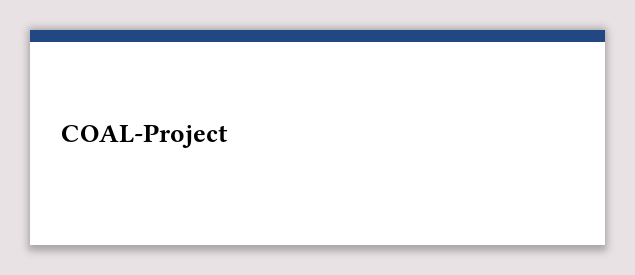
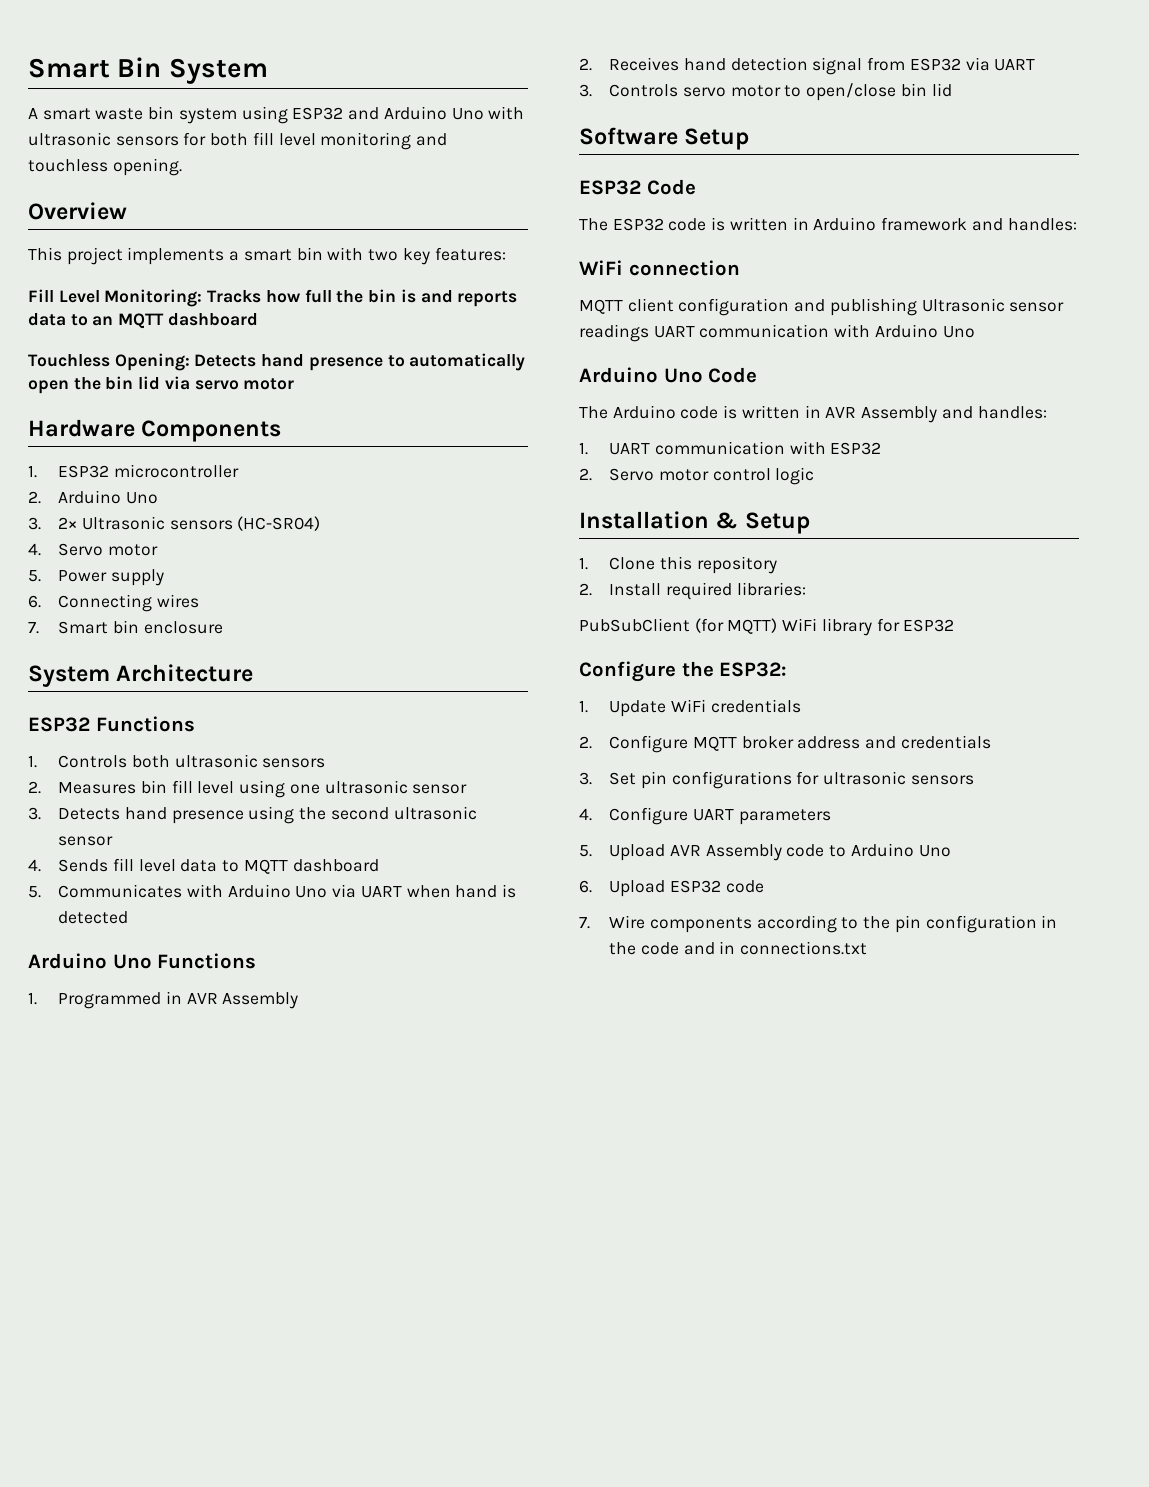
- COAL-Project
+ Smart Bin System
+ A smart waste bin system using ESP32 and Arduino Uno with ultrasonic sensors for both fill level monitoring and touchless opening.
+ Overview
+ This project implements a smart bin with two key features:
+ Fill Level Monitoring: Tracks how full the bin is and reports data to an MQTT dashboard
+ Touchless Opening: Detects hand presence to automatically open the bin lid via servo motor
+ Hardware Components
+ 1. ESP32 microcontroller
+ 2. Arduino Uno
+ 3. 2× Ultrasonic sensors (HC-SR04)
+ 4. Servo motor
+ 5. Power supply
+ 6. Connecting wires
+ 7. Smart bin enclosure
+ System Architecture
+ ESP32 Functions
+ 1. Controls both ultrasonic sensors
+ 2. Measures bin fill level using one ultrasonic sensor
+ 3. Detects hand presence using the second ultrasonic sensor
+ 4. Sends fill level data to MQTT dashboard
+ 5. Communicates with Arduino Uno via UART when hand is detected
+ Arduino Uno Functions
+ 1. Programmed in AVR Assembly
+ 2. Receives hand detection signal from ESP32 via UART
+ 3. Controls servo motor to open/close bin lid
+ Software Setup
+ ESP32 Code
+ The ESP32 code is written in Arduino framework and handles:
+ WiFi connection
+ MQTT client configuration and publishing Ultrasonic sensor readings UART communication with Arduino Uno
+ Arduino Uno Code
+ The Arduino code is written in AVR Assembly and handles:
+ 1. UART communication with ESP32
+ 2. Servo motor control logic
+ Installation & Setup
+ 1. Clone this repository
+ 2. Install required libraries:
+ PubSubClient (for MQTT) WiFi library for ESP32
+ Configure the ESP32:
+ 1. Update WiFi credentials
+ 2. Configure MQTT broker address and credentials
+ 3. Set pin configurations for ultrasonic sensors
+ 4. Configure UART parameters
+ 5. Upload AVR Assembly code to Arduino Uno
+ 6. Upload ESP32 code
+ 7. Wire components according to the pin configuration in the code and in connections.txt

